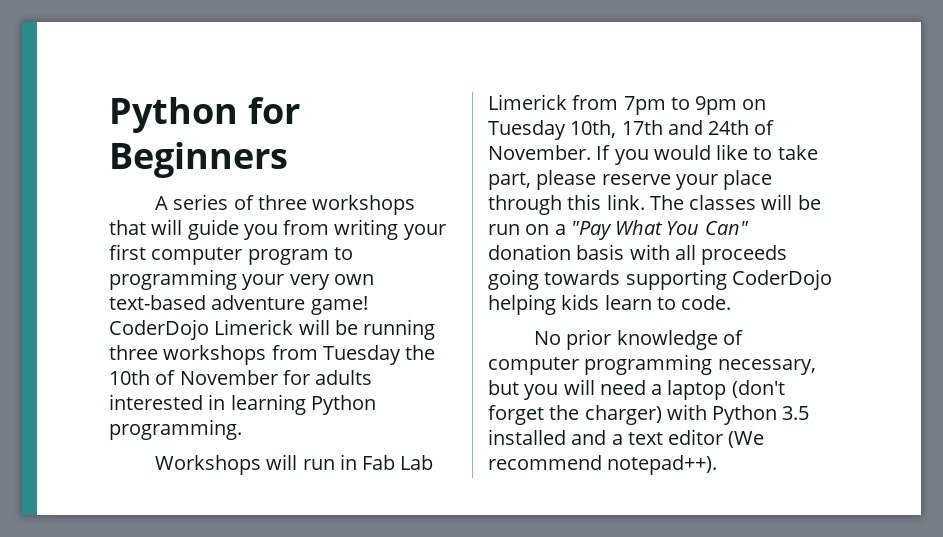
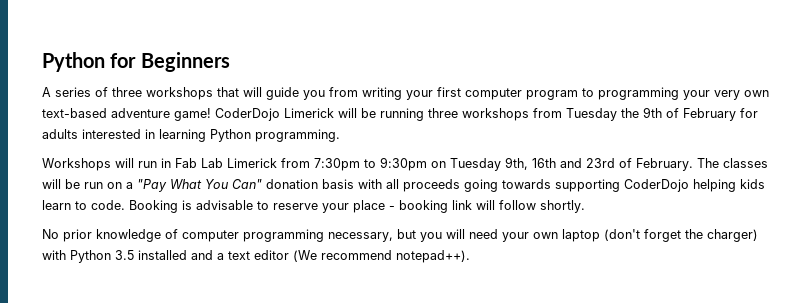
- CoderDojo Limerick will be running three workshops from Tuesday the 10th of November for adults interested in learning Python programming.
+ CoderDojo Limerick will be running three workshops from Tuesday the 9th of February for adults interested in learning Python programming.
- Workshops will run in Fab Lab Limerick from 7pm to 9pm on Tuesday 10th, 17th and 24th of November. If you would like to take part, please reserve your place through this link.
+ Workshops will run in Fab Lab Limerick from 7:30pm to 9:30pm on Tuesday 9th, 16th and 23rd of February.
+ Booking is advisable to reserve your place - booking link will follow shortly.
- No prior knowledge of computer programming necessary, but you will need a laptop (don't forget the charger) with Python 3.5 installed and a text editor (We recommend notepad++).
+ No prior knowledge of computer programming necessary, but you will need your own laptop (don't forget the charger) with Python 3.5 installed and a text editor (We recommend notepad++).

